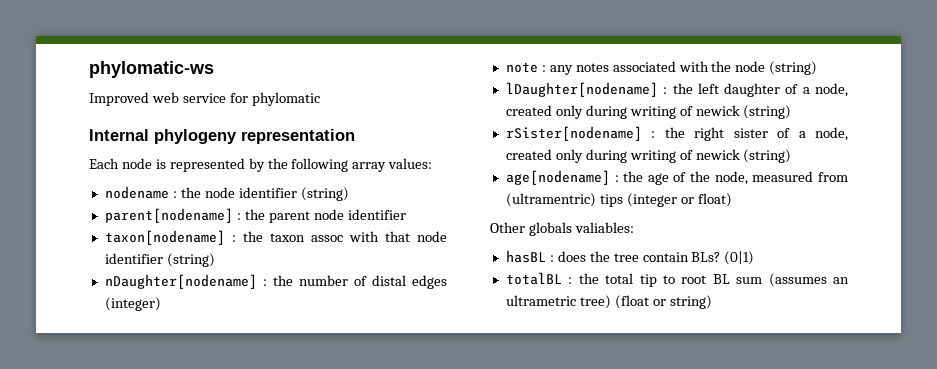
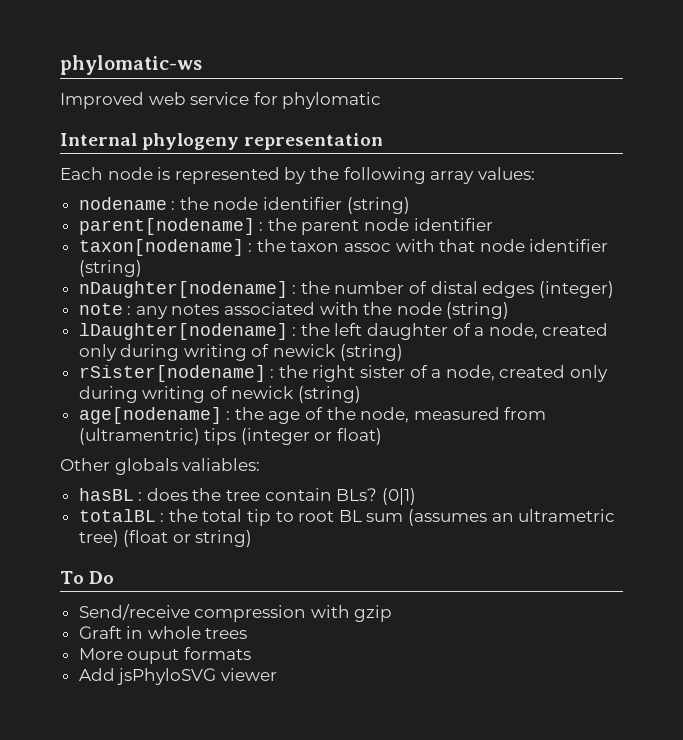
+ To Do
+ Send/receive compression with gzip
+ Graft in whole trees
+ More ouput formats
+ Add jsPhyloSVG viewer

